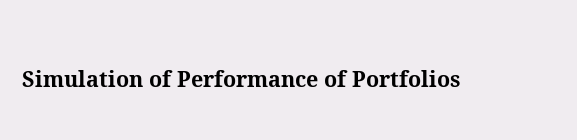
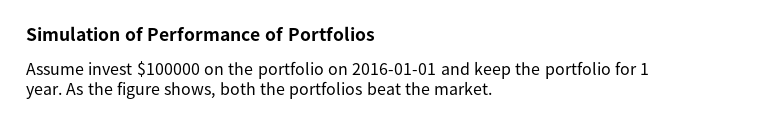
+ Assume invest $100000 on the portfolio on 2016-01-01 and keep the portfolio for 1 year. As the figure shows, both the portfolios beat the market.

